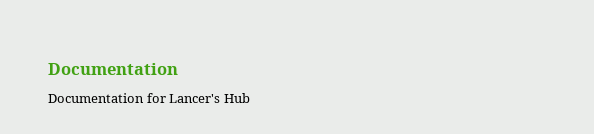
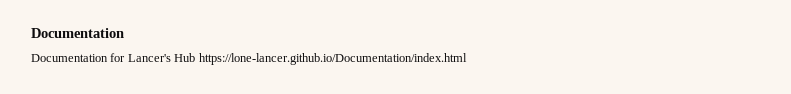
- Documentation for Lancer's Hub
+ Documentation for Lancer's Hub https://lone-lancer.github.io/Documentation/index.html

